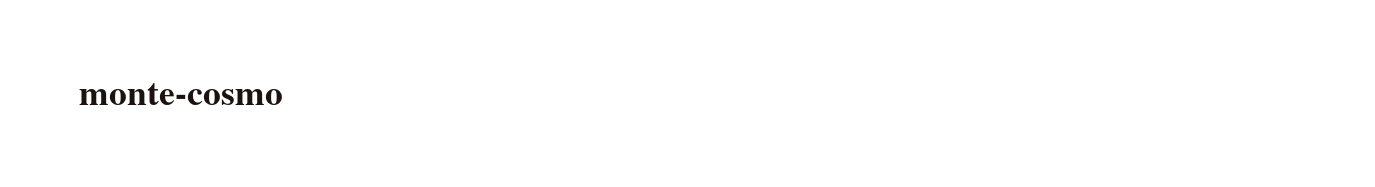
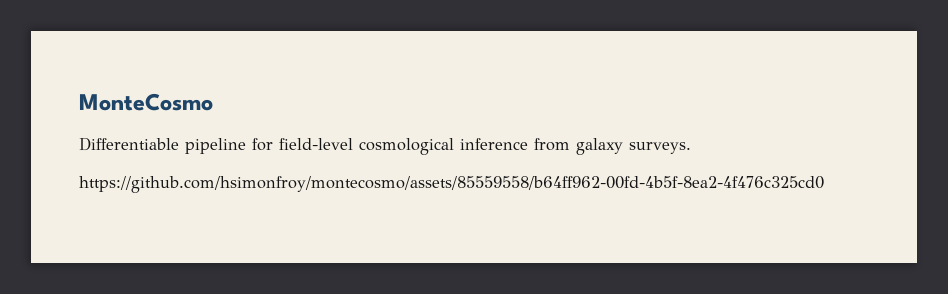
- monte-cosmo
+ MonteCosmo
+ Differentiable pipeline for field-level cosmological inference from galaxy surveys.
+ https://github.com/hsimonfroy/montecosmo/assets/85559558/b64ff962-00fd-4b5f-8ea2-4f476c325cd0

